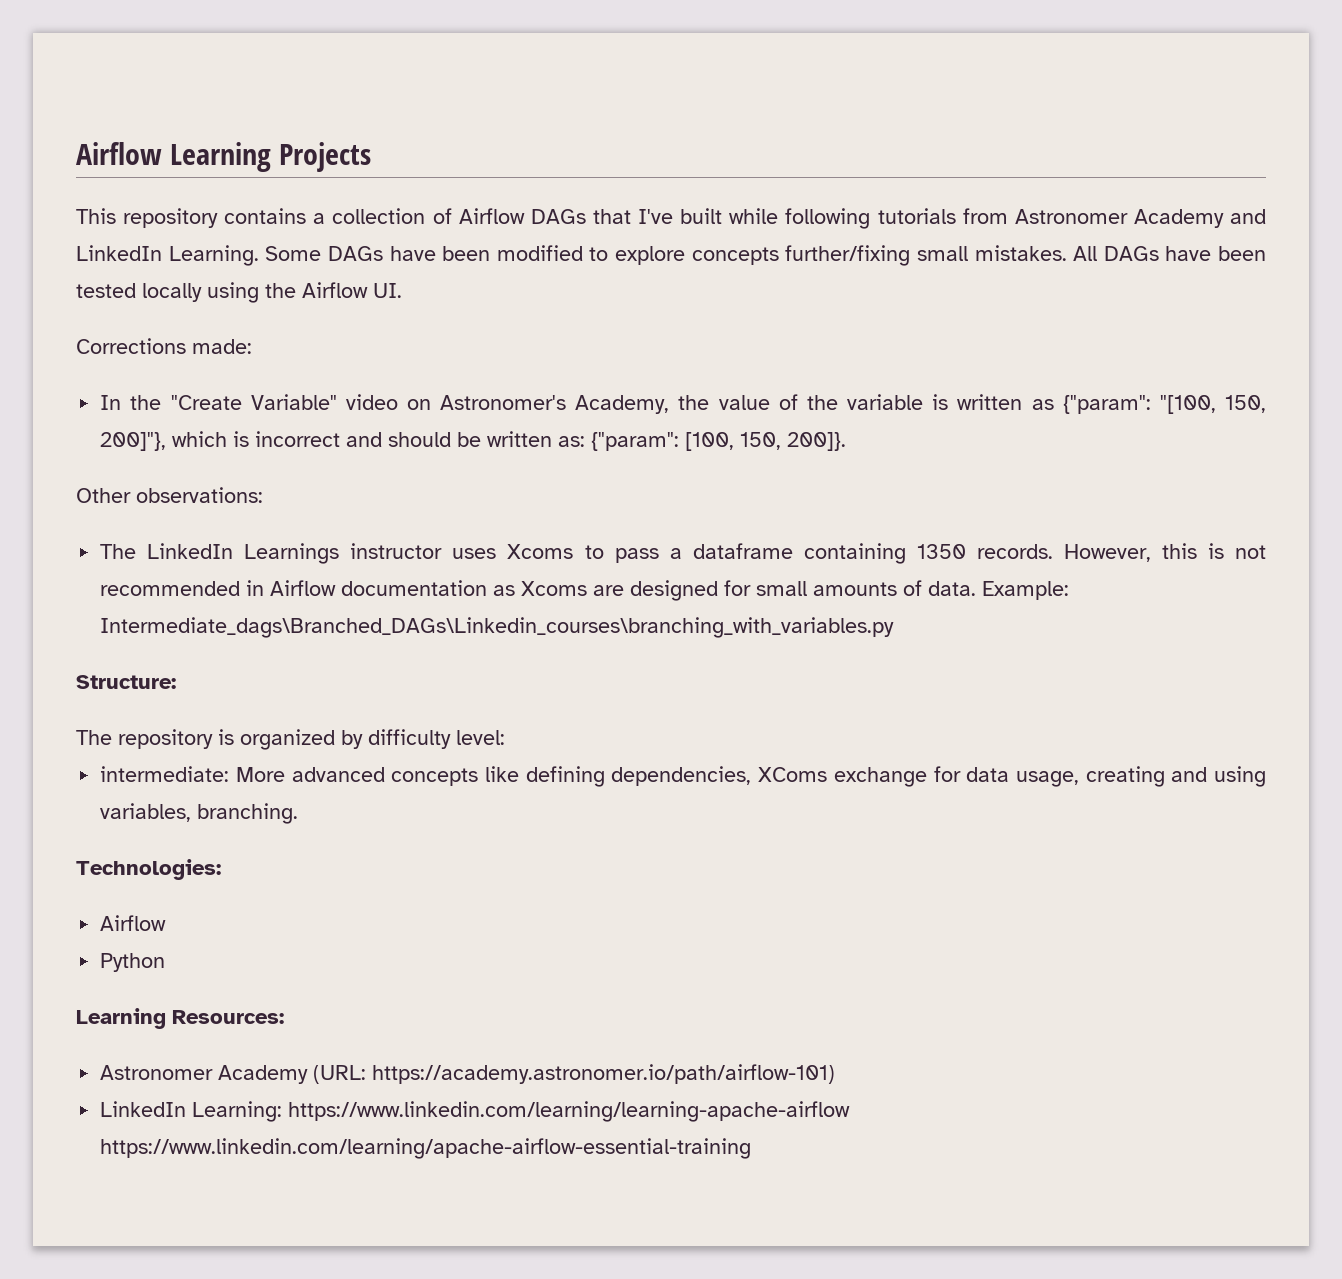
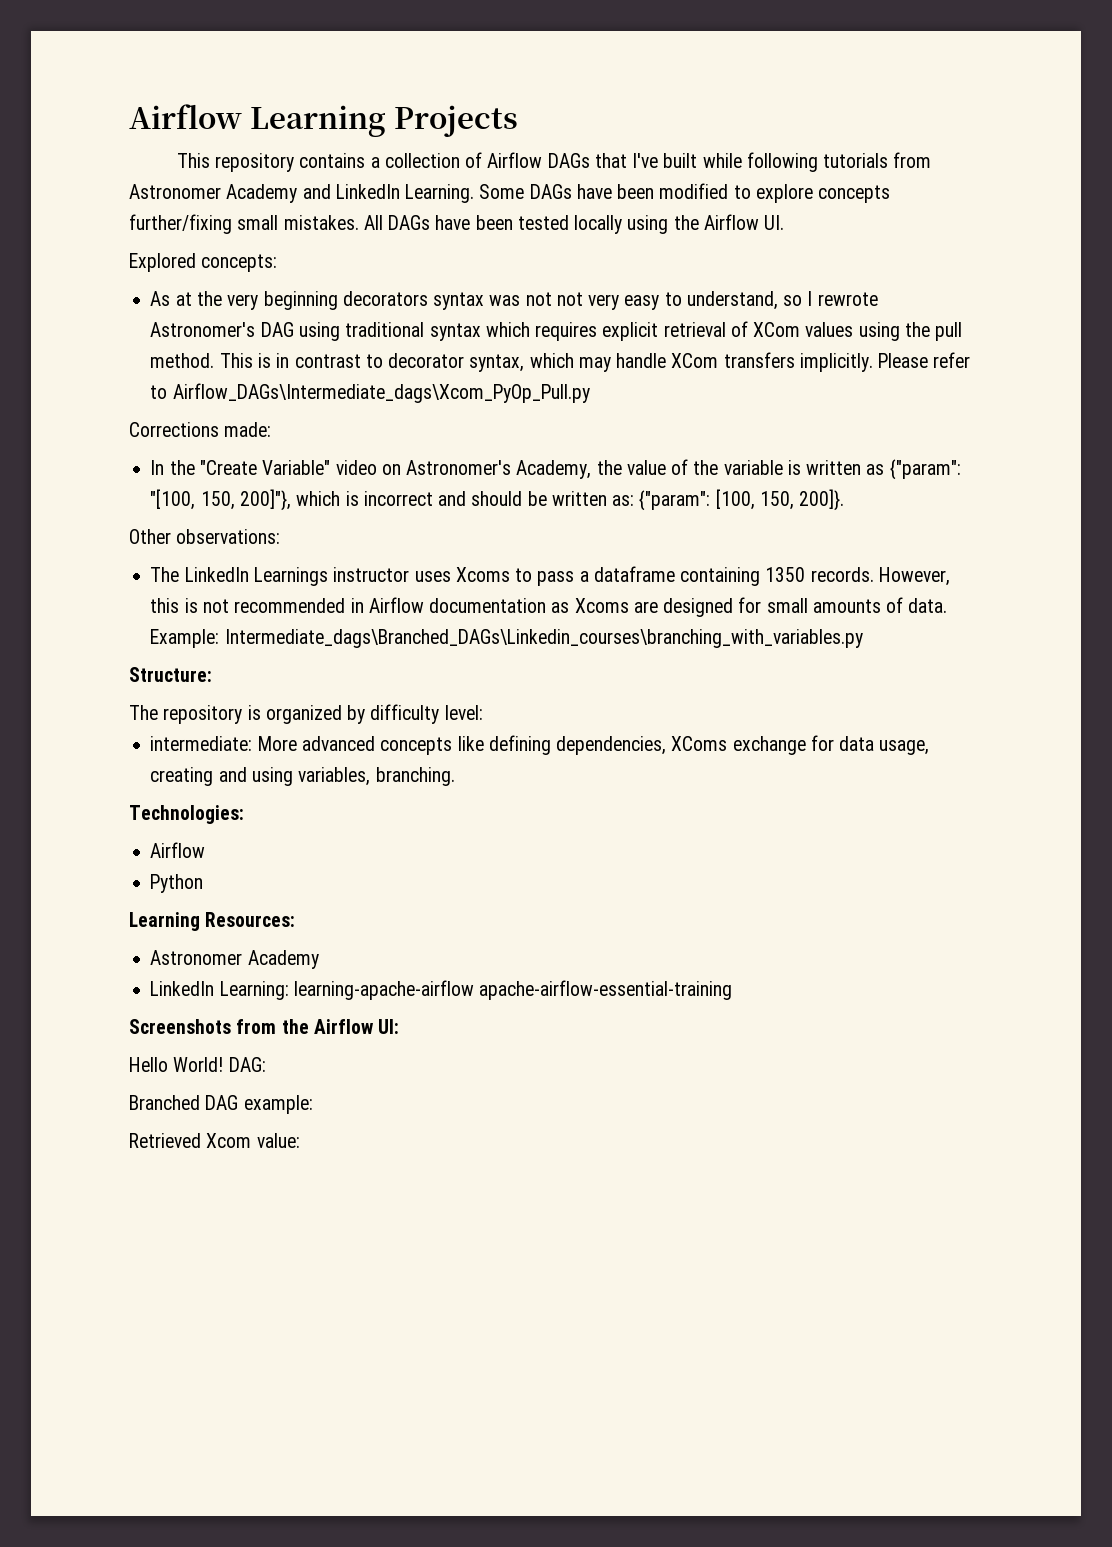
+ Explored concepts:
+ As at the very beginning decorators syntax was not not very easy to understand, so I rewrote Astronomer's DAG using traditional syntax which requires explicit retrieval of XCom values using the pull method. This is in contrast to decorator syntax, which may handle XCom transfers implicitly. Please refer to Airflow_DAGs\Intermediate_dags\Xcom_PyOp_Pull.py
  Learning Resources:
- Astronomer Academy (URL: https://academy.astronomer.io/path/airflow-101)
+ Astronomer Academy
- LinkedIn Learning: https://www.linkedin.com/learning/learning-apache-airflow https://www.linkedin.com/learning/apache-airflow-essential-training
+ LinkedIn Learning: learning-apache-airflow apache-airflow-essential-training
+ Screenshots from the Airflow UI:
+ Hello World! DAG:
+ Branched DAG example:
+ Retrieved Xcom value:

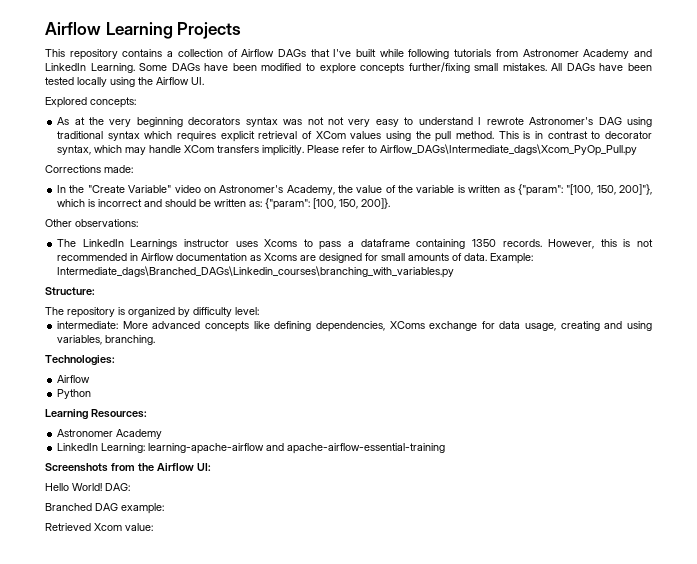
- As at the very beginning decorators syntax was not not very easy to understand, so I rewrote Astronomer's DAG using traditional syntax which requires explicit retrieval of XCom values using the pull method.
+ As at the very beginning decorators syntax was not not very easy to understand I rewrote Astronomer's DAG using traditional syntax which requires explicit retrieval of XCom values using the pull method.
- LinkedIn Learning: learning-apache-airflow apache-airflow-essential-training
+ LinkedIn Learning: learning-apache-airflow and apache-airflow-essential-training

